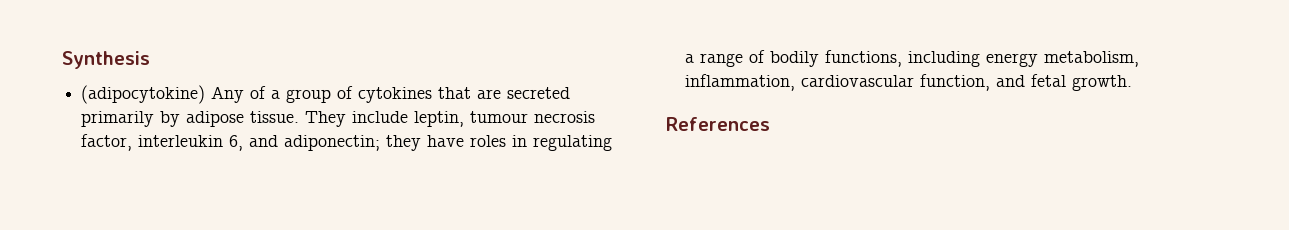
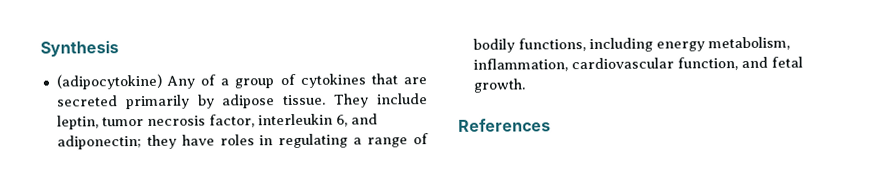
- They include leptin, tumour necrosis factor, interleukin 6, and adiponectin; they have roles in regulating a range of bodily functions, including energy metabolism, inflammation, cardiovascular function, and fetal growth.
+ They include leptin, tumor necrosis factor, interleukin 6, and adiponectin; they have roles in regulating a range of bodily functions, including energy metabolism, inflammation, cardiovascular function, and fetal growth.

